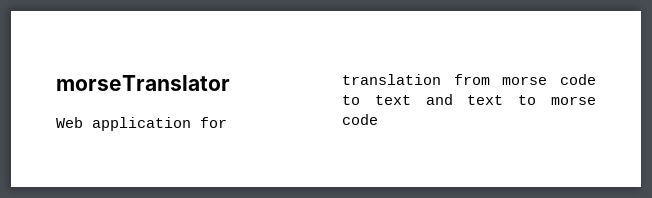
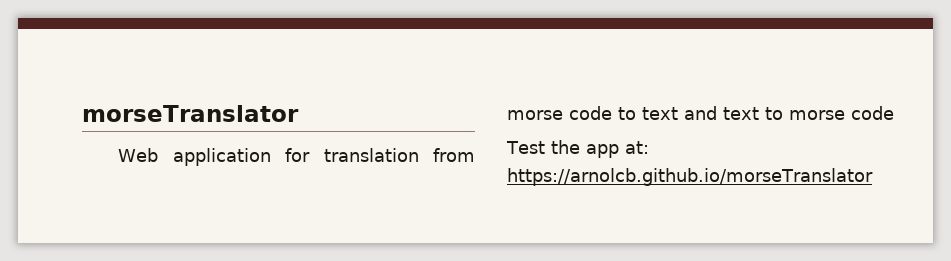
+ Test the app at: https://arnolcb.github.io/morseTranslator

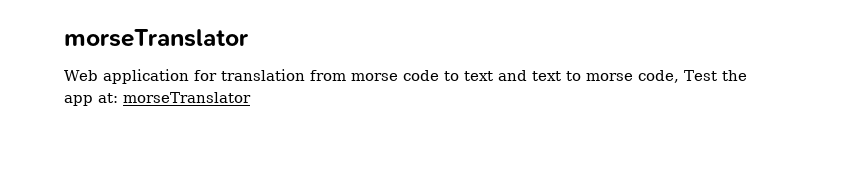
- Web application for translation from morse code to text and text to morse code
- Test the app at: https://arnolcb.github.io/morseTranslator
+ Web application for translation from morse code to text and text to morse code, Test the app at: morseTranslator

